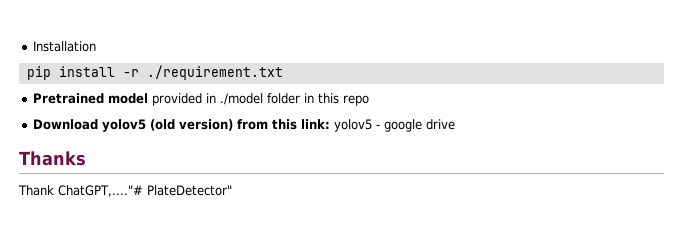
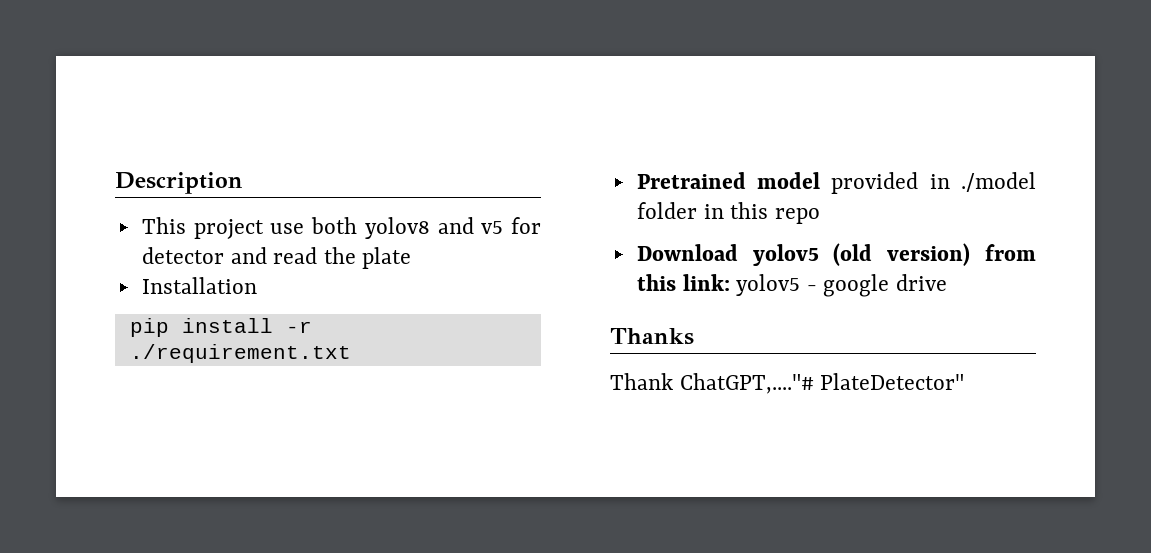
+ Description
+ This project use both yolov8 and v5 for detector and read the plate

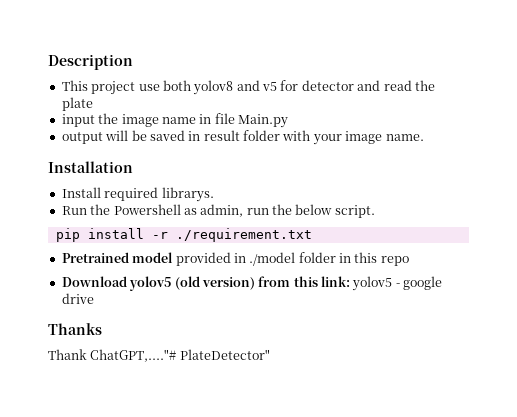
+ input the image name in file Main.py
+ output will be saved in result folder with your image name.
  Installation
+ Install required librarys.
+ Run the Powershell as admin, run the below script.

